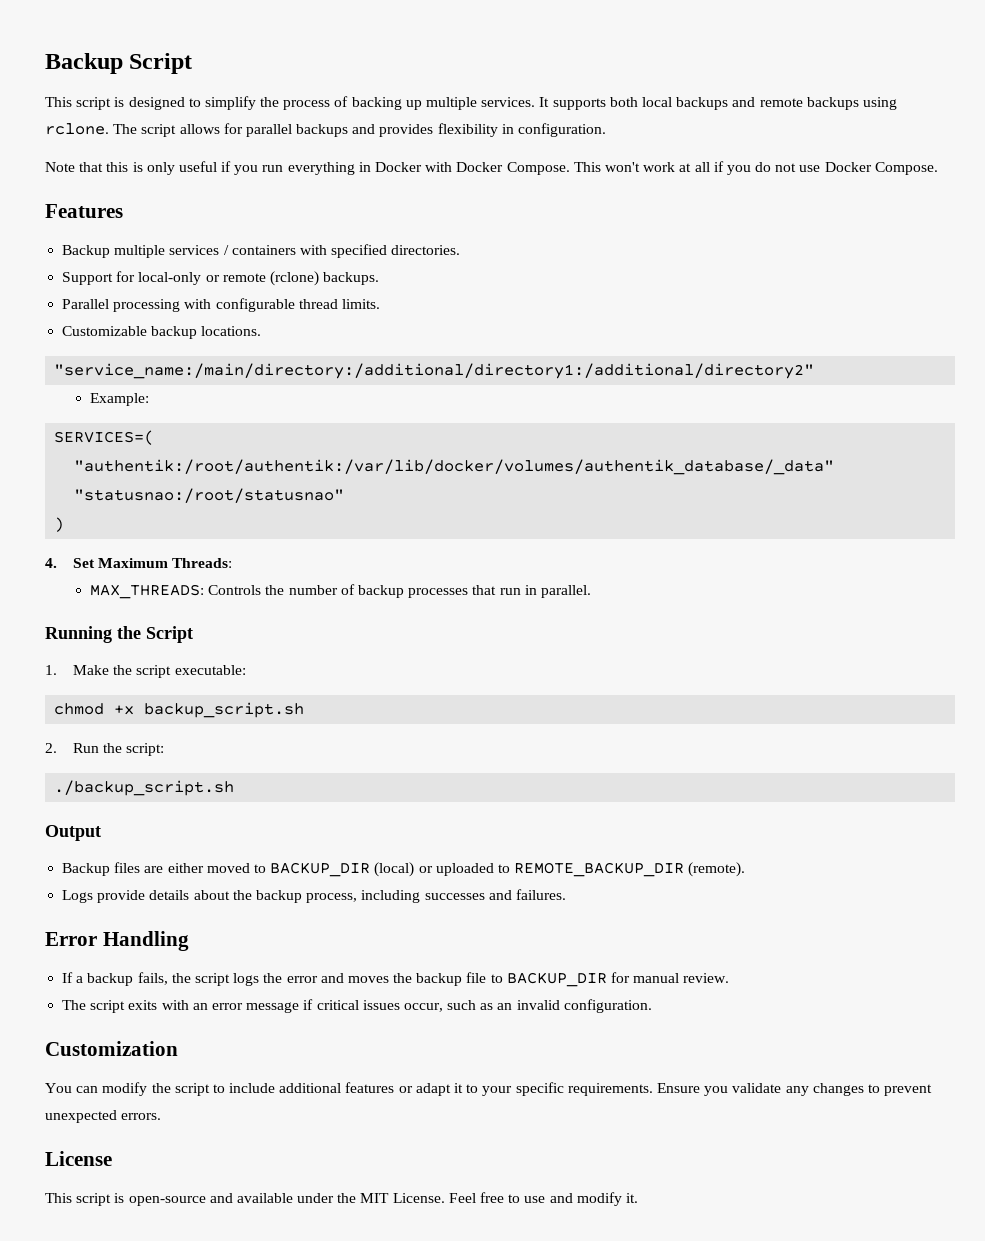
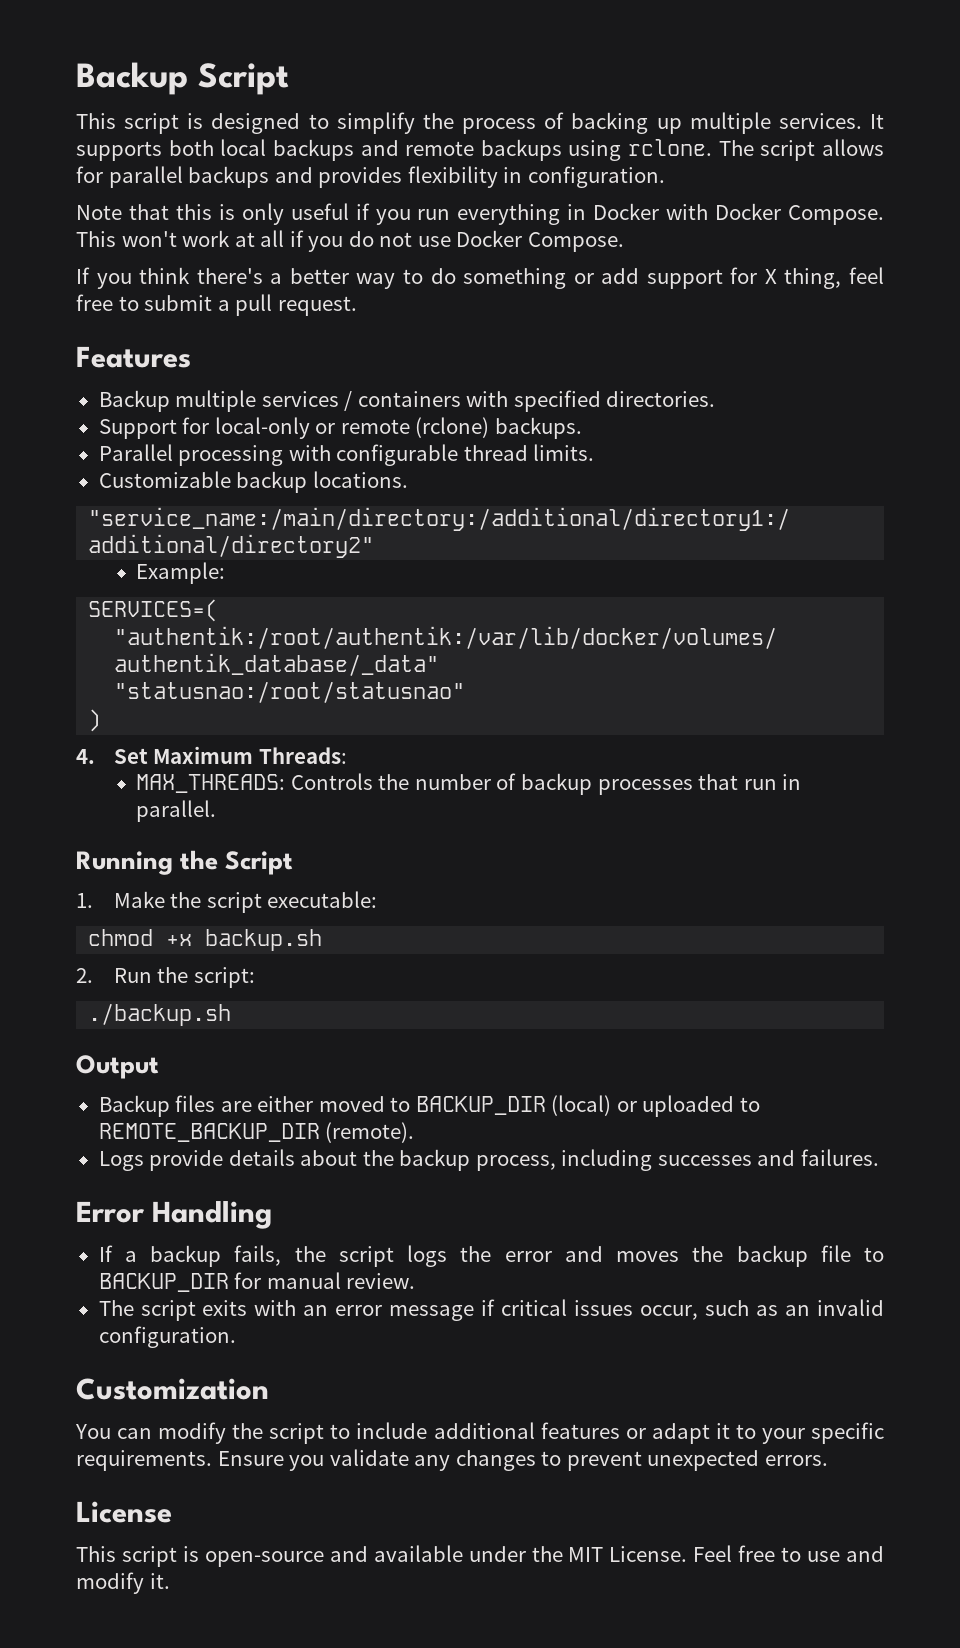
+ If you think there's a better way to do something or add support for X thing, feel free to submit a pull request.
- chmod +x backup_script.sh
+ chmod +x backup.sh
- ./backup_script.sh
+ ./backup.sh

